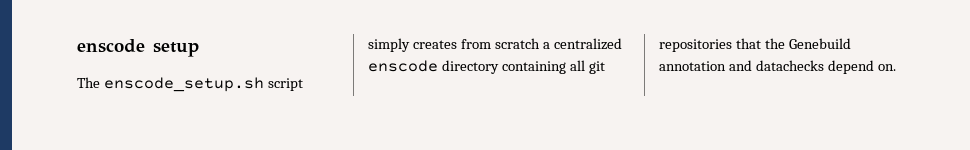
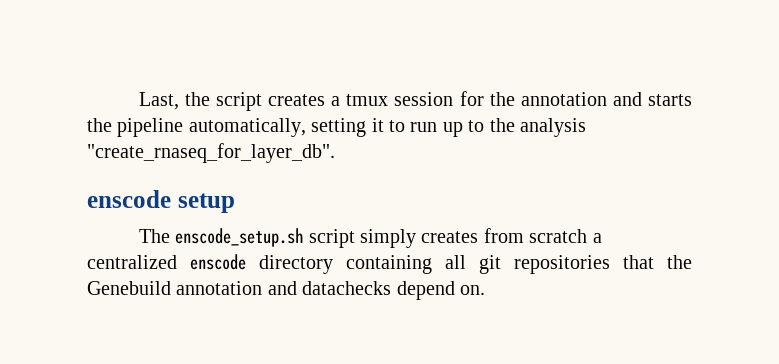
+ Last, the script creates a tmux session for the annotation and starts the pipeline automatically, setting it to run up to the analysis "create_rnaseq_for_layer_db".

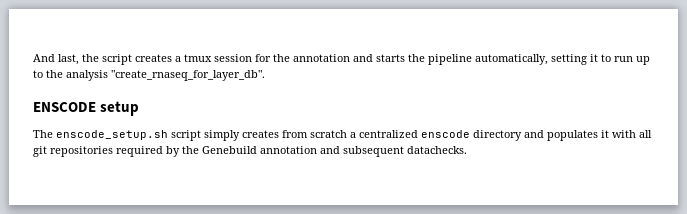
- Last, the script creates a tmux session for the annotation and starts the pipeline automatically, setting it to run up to the analysis "create_rnaseq_for_layer_db".
+ And last, the script creates a tmux session for the annotation and starts the pipeline automatically, setting it to run up to the analysis "create_rnaseq_for_layer_db".
- enscode setup
+ ENSCODE setup
- The enscode_setup.sh script simply creates from scratch a centralized enscode directory containing all git repositories that the Genebuild annotation and datachecks depend on.
+ The enscode_setup.sh script simply creates from scratch a centralized enscode directory and populates it with all git repositories required by the Genebuild annotation and subsequent datachecks.

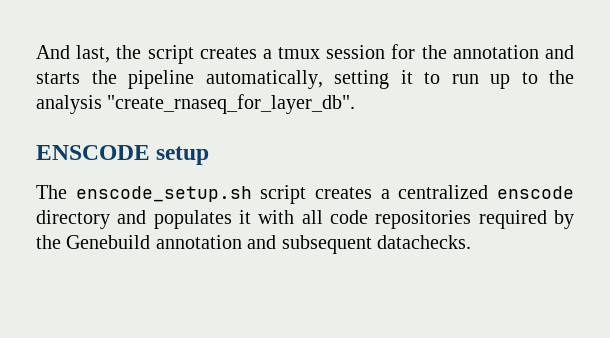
- The enscode_setup.sh script simply creates from scratch a centralized enscode directory and populates it with all git repositories required by the Genebuild annotation and subsequent datachecks.
+ The enscode_setup.sh script creates a centralized enscode directory and populates it with all code repositories required by the Genebuild annotation and subsequent datachecks.

